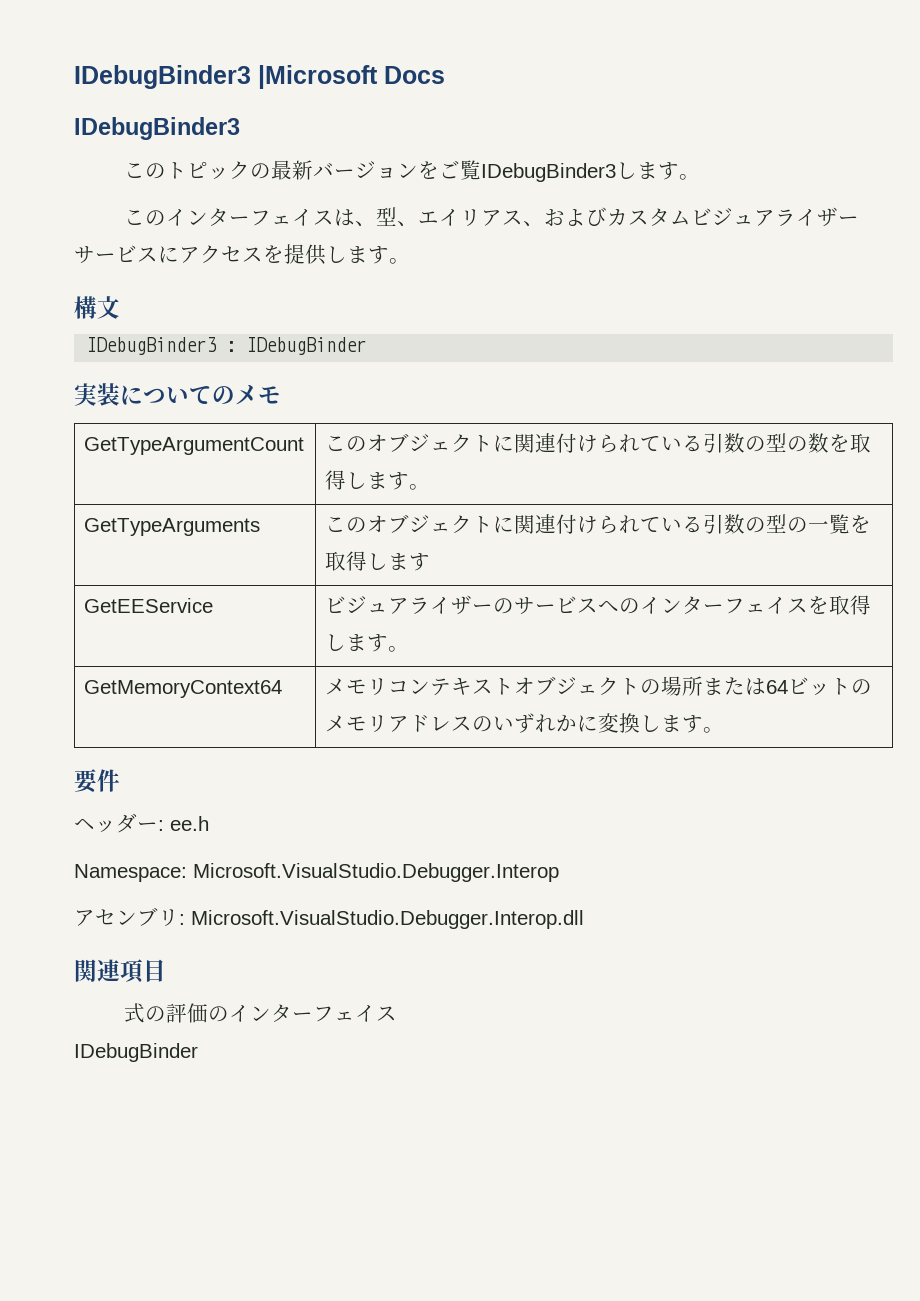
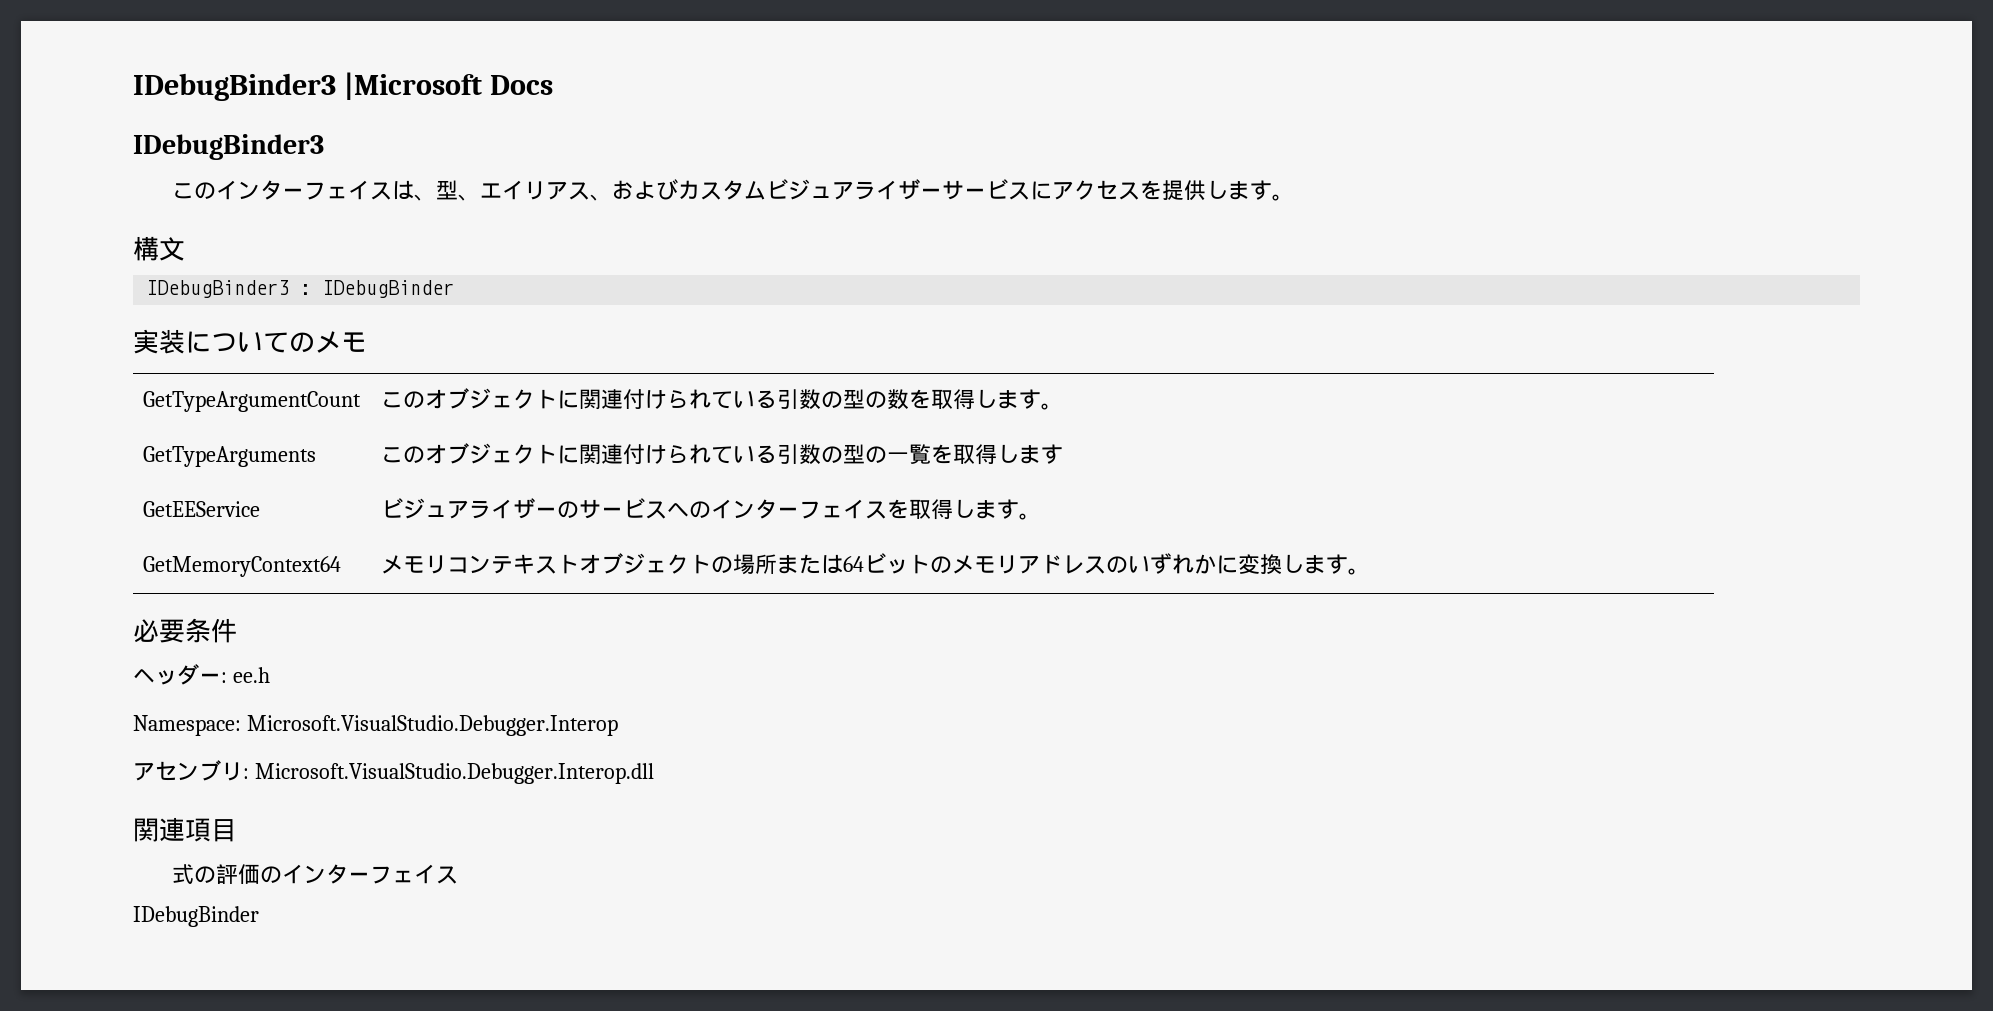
- このトピックの最新バージョンをご覧IDebugBinder3します。
- 要件
+ 必要条件

